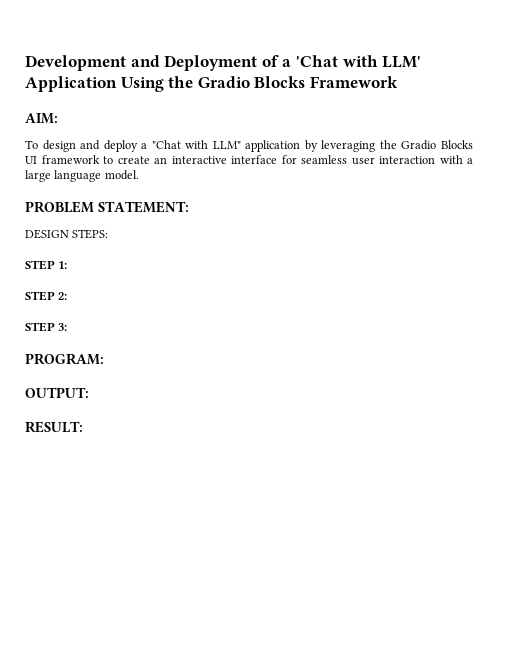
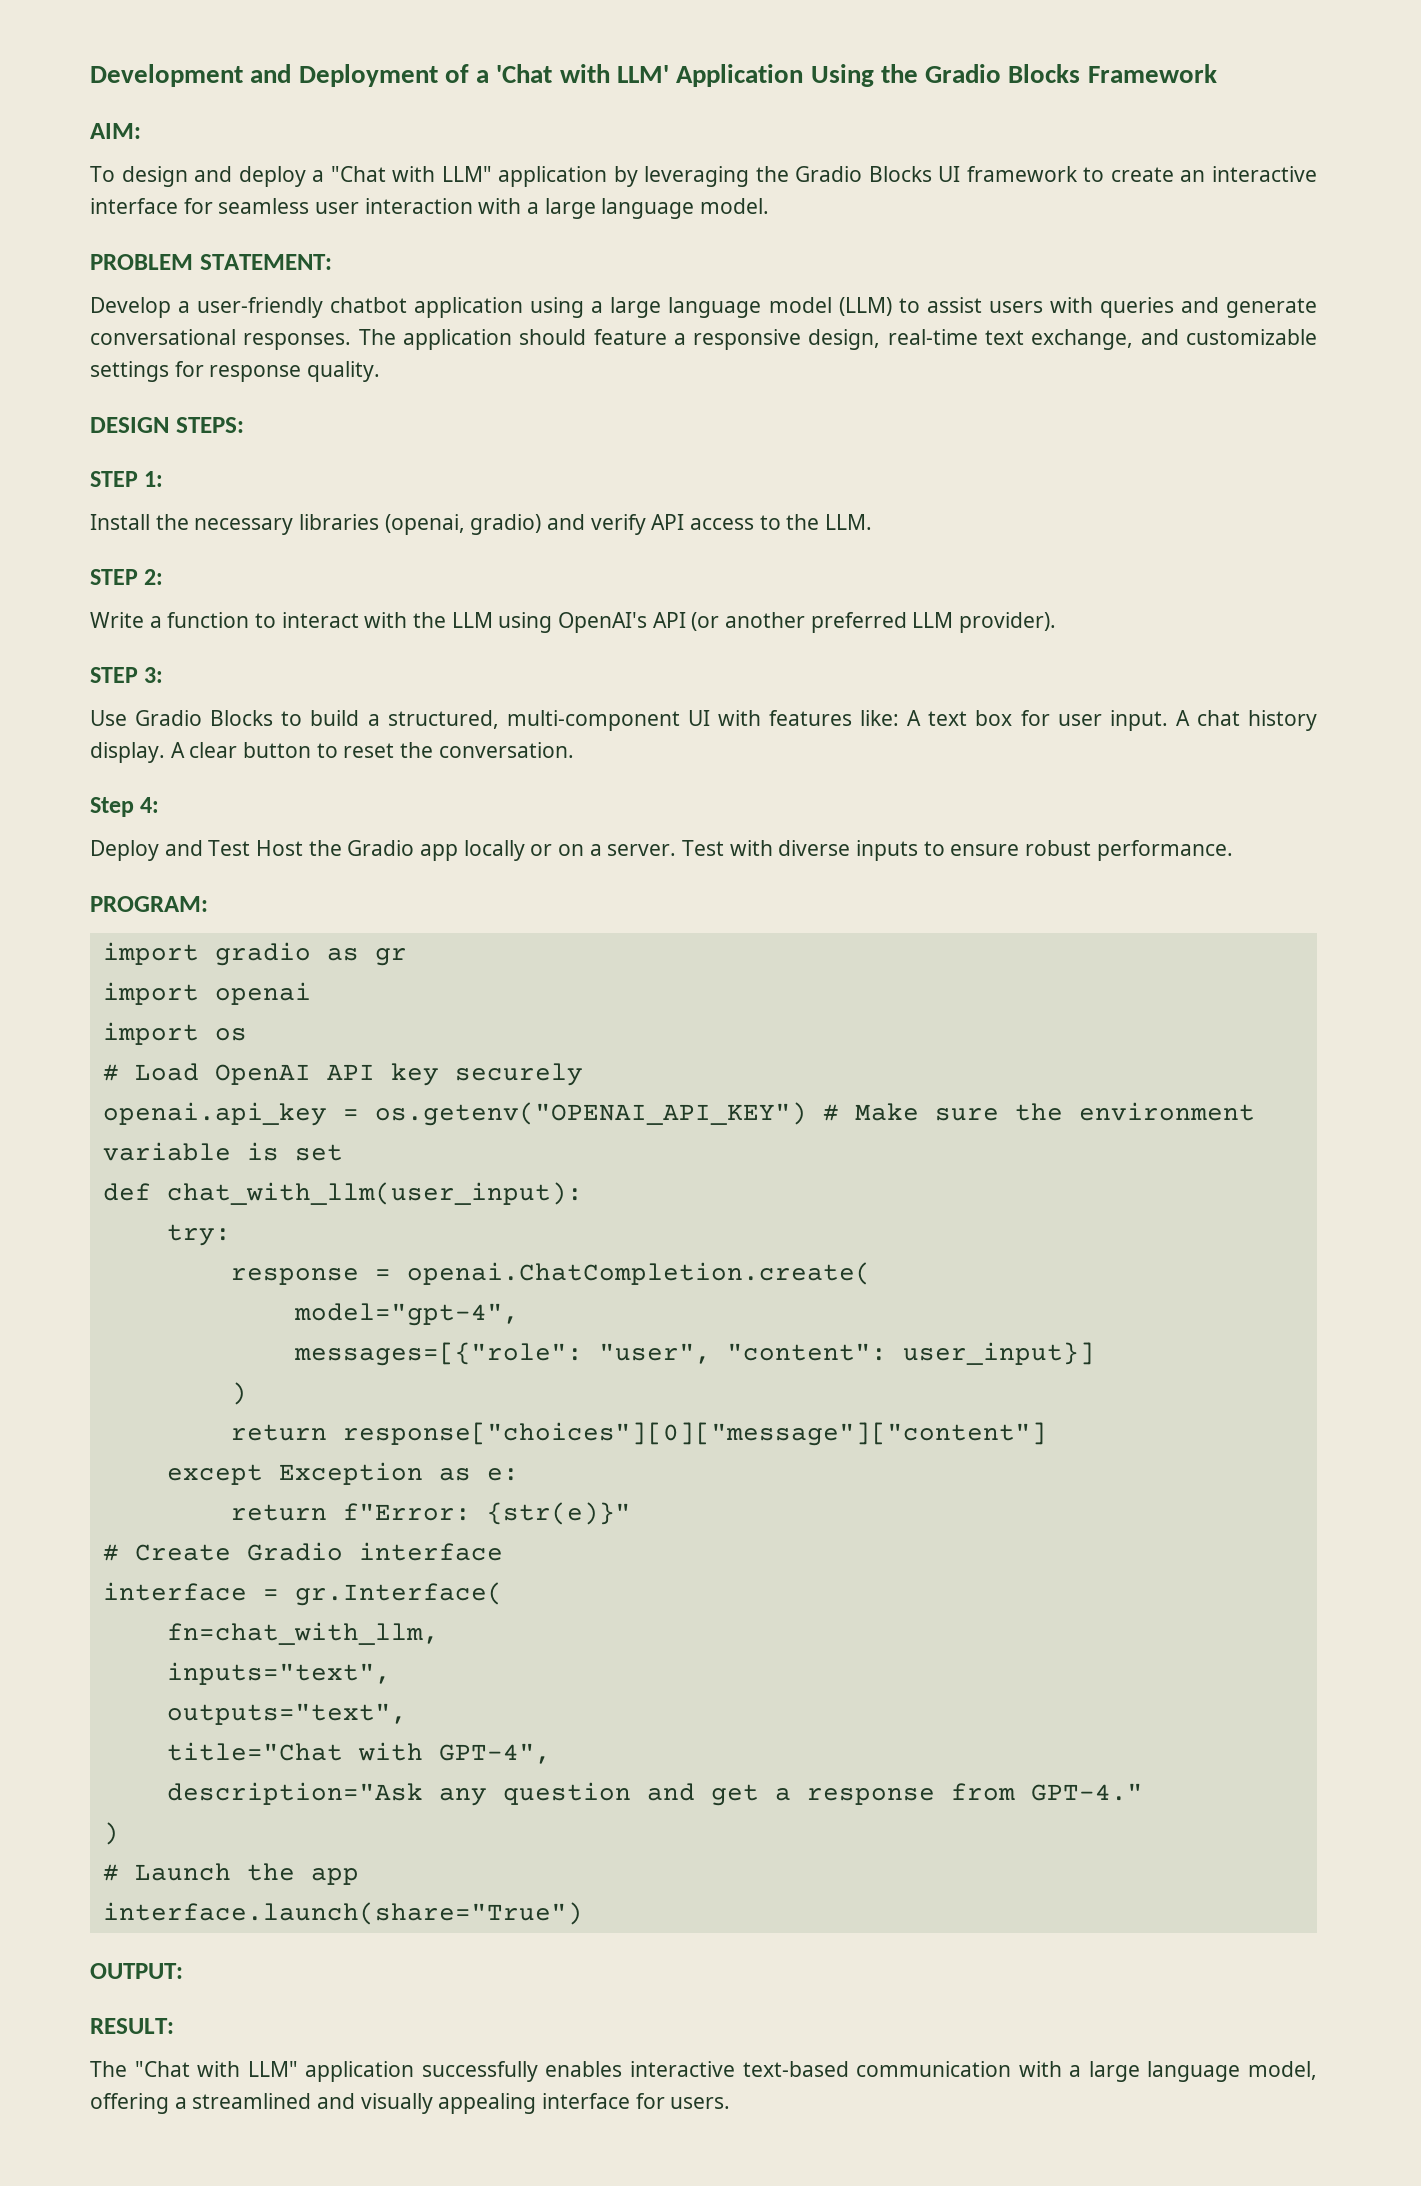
+ Develop a user-friendly chatbot application using a large language model (LLM) to assist users with queries and generate conversational responses. The application should feature a responsive design, real-time text exchange, and customizable settings for response quality.
  DESIGN STEPS:
  STEP 1:
+ Install the necessary libraries (openai, gradio) and verify API access to the LLM.
  STEP 2:
+ Write a function to interact with the LLM using OpenAI's API (or another preferred LLM provider).
  STEP 3:
+ Use Gradio Blocks to build a structured, multi-component UI with features like: A text box for user input. A chat history display. A clear button to reset the conversation.
+ Step 4:
+ Deploy and Test Host the Gradio app locally or on a server. Test with diverse inputs to ensure robust performance.
  PROGRAM:
+ import gradio as gr
+ import openai
+ import os
+ # Load OpenAI API key securely
+ openai.api_key = os.getenv("OPENAI_API_KEY") # Make sure the environment variable is set
+ def chat_with_llm(user_input):
+ try:
+ response = openai.ChatCompletion.create(
+ model="gpt-4",
+ messages=[{"role": "user", "content": user_input}]
+ )
+ return response["choices"][0]["message"]["content"]
+ except Exception as e:
+ return f"Error: {str(e)}"
+ # Create Gradio interface
+ interface = gr.Interface(
+ fn=chat_with_llm,
+ inputs="text",
+ outputs="text",
+ title="Chat with GPT-4",
+ description="Ask any question and get a response from GPT-4."
+ )
+ # Launch the app
+ interface.launch(share="True")
  OUTPUT:
  RESULT:
+ The "Chat with LLM" application successfully enables interactive text-based communication with a large language model, offering a streamlined and visually appealing interface for users.

